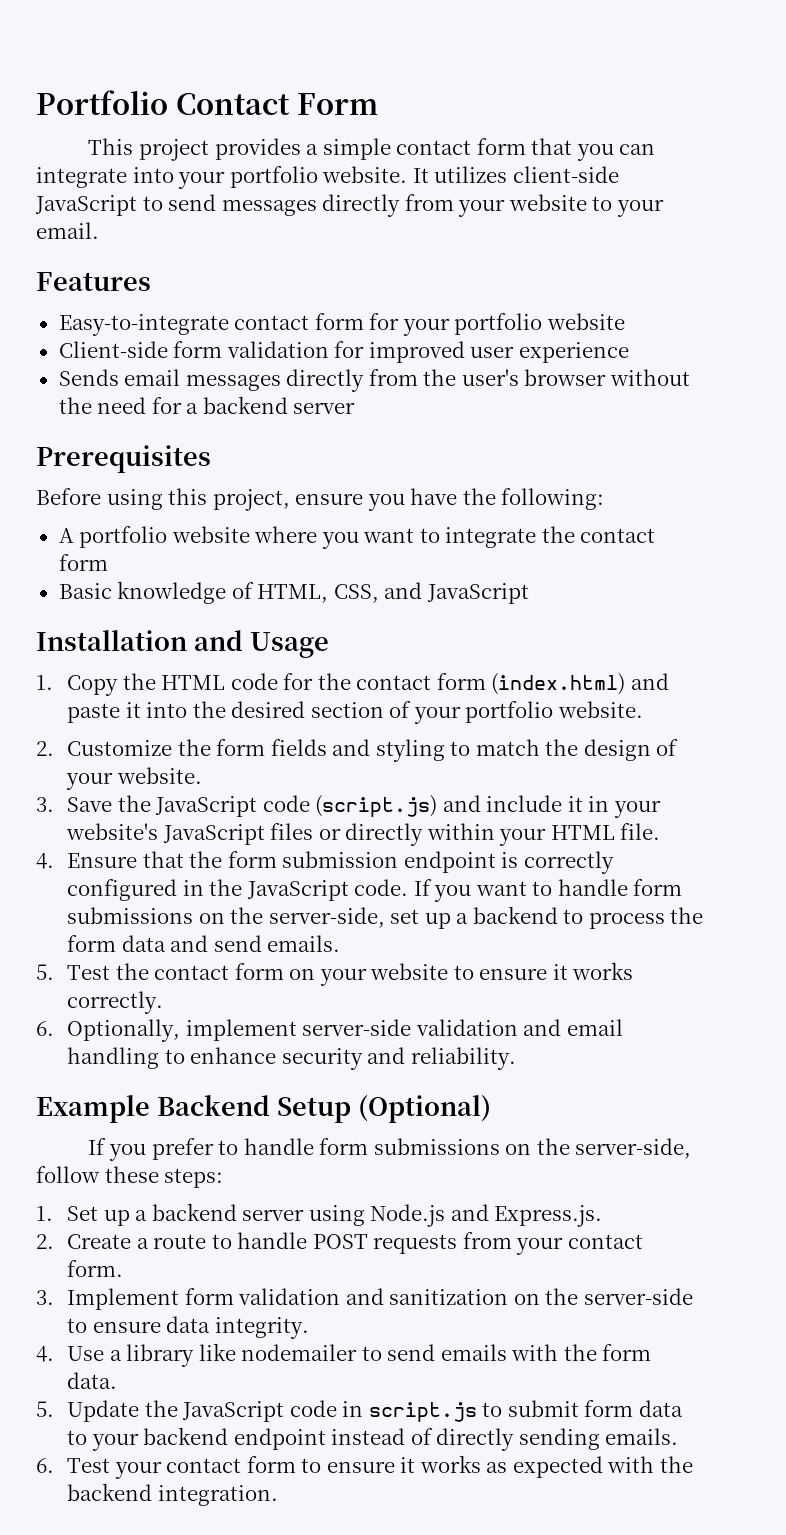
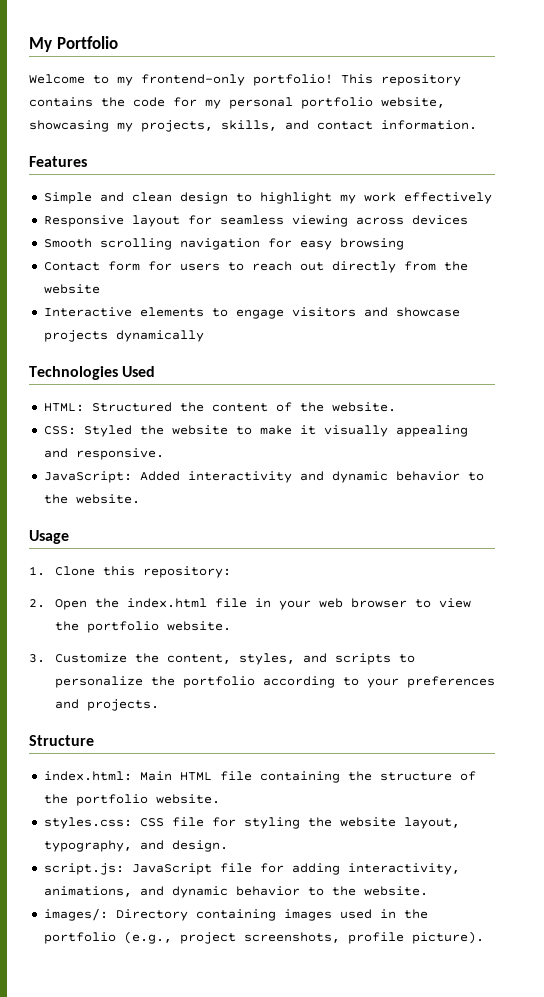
- Portfolio Contact Form
- This project provides a simple contact form that you can integrate into your portfolio website. It utilizes client-side JavaScript to send messages directly from your website to your email.
+ My Portfolio
+ Welcome to my frontend-only portfolio! This repository contains the code for my personal portfolio website, showcasing my projects, skills, and contact information.
  Features
- Easy-to-integrate contact form for your portfolio website
- Client-side form validation for improved user experience
- Sends email messages directly from the user's browser without the need for a backend server
- Prerequisites
- Before using this project, ensure you have the following:
- A portfolio website where you want to integrate the contact form
- Basic knowledge of HTML, CSS, and JavaScript
- Installation and Usage
- 1. Copy the HTML code for the contact form (index.html) and paste it into the desired section of your portfolio website.
- 2. Customize the form fields and styling to match the design of your website.
- 3. Save the JavaScript code (script.js) and include it in your website's JavaScript files or directly within your HTML file.
- 4. Ensure that the form submission endpoint is correctly configured in the JavaScript code. If you want to handle form submissions on the server-side, set up a backend to process the form data and send emails.
- 5. Test the contact form on your website to ensure it works correctly.
- 6. Optionally, implement server-side validation and email handling to enhance security and reliability.
- Example Backend Setup (Optional)
- If you prefer to handle form submissions on the server-side, follow these steps:
- 1. Set up a backend server using Node.js and Express.js.
- 2. Create a route to handle POST requests from your contact form.
- 3. Implement form validation and sanitization on the server-side to ensure data integrity.
- 4. Use a library like nodemailer to send emails with the form data.
- 5. Update the JavaScript code in script.js to submit form data to your backend endpoint instead of directly sending emails.
- 6. Test your contact form to ensure it works as expected with the backend integration.
+ Simple and clean design to highlight my work effectively
+ Responsive layout for seamless viewing across devices
+ Smooth scrolling navigation for easy browsing
+ Contact form for users to reach out directly from the website
+ Interactive elements to engage visitors and showcase projects dynamically
+ Technologies Used
+ HTML: Structured the content of the website.
+ CSS: Styled the website to make it visually appealing and responsive.
+ JavaScript: Added interactivity and dynamic behavior to the website.
+ Usage
+ 1. Clone this repository:
+ 2. Open the index.html file in your web browser to view the portfolio website.
+ 3. Customize the content, styles, and scripts to personalize the portfolio according to your preferences and projects.
+ Structure
+ index.html: Main HTML file containing the structure of the portfolio website.
+ styles.css: CSS file for styling the website layout, typography, and design.
+ script.js: JavaScript file for adding interactivity, animations, and dynamic behavior to the website.
+ images/: Directory containing images used in the portfolio (e.g., project screenshots, profile picture).

